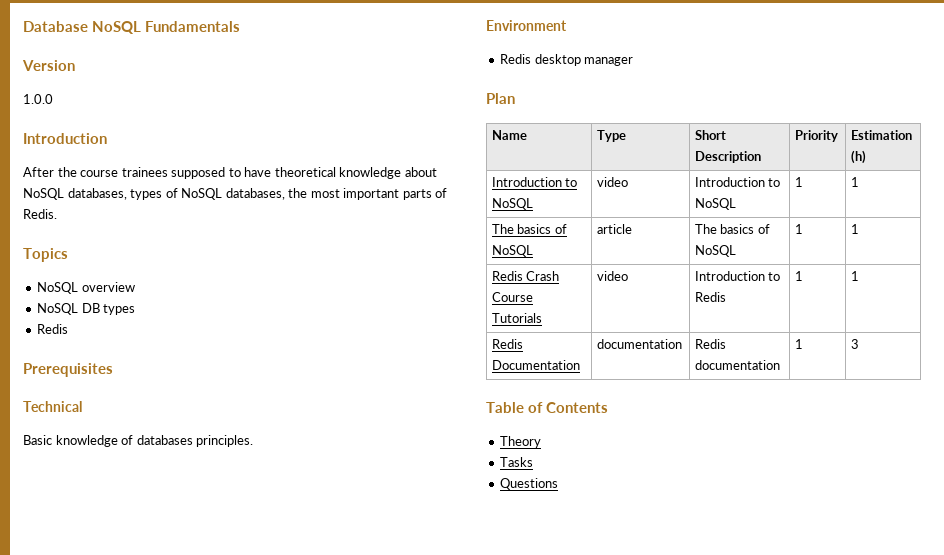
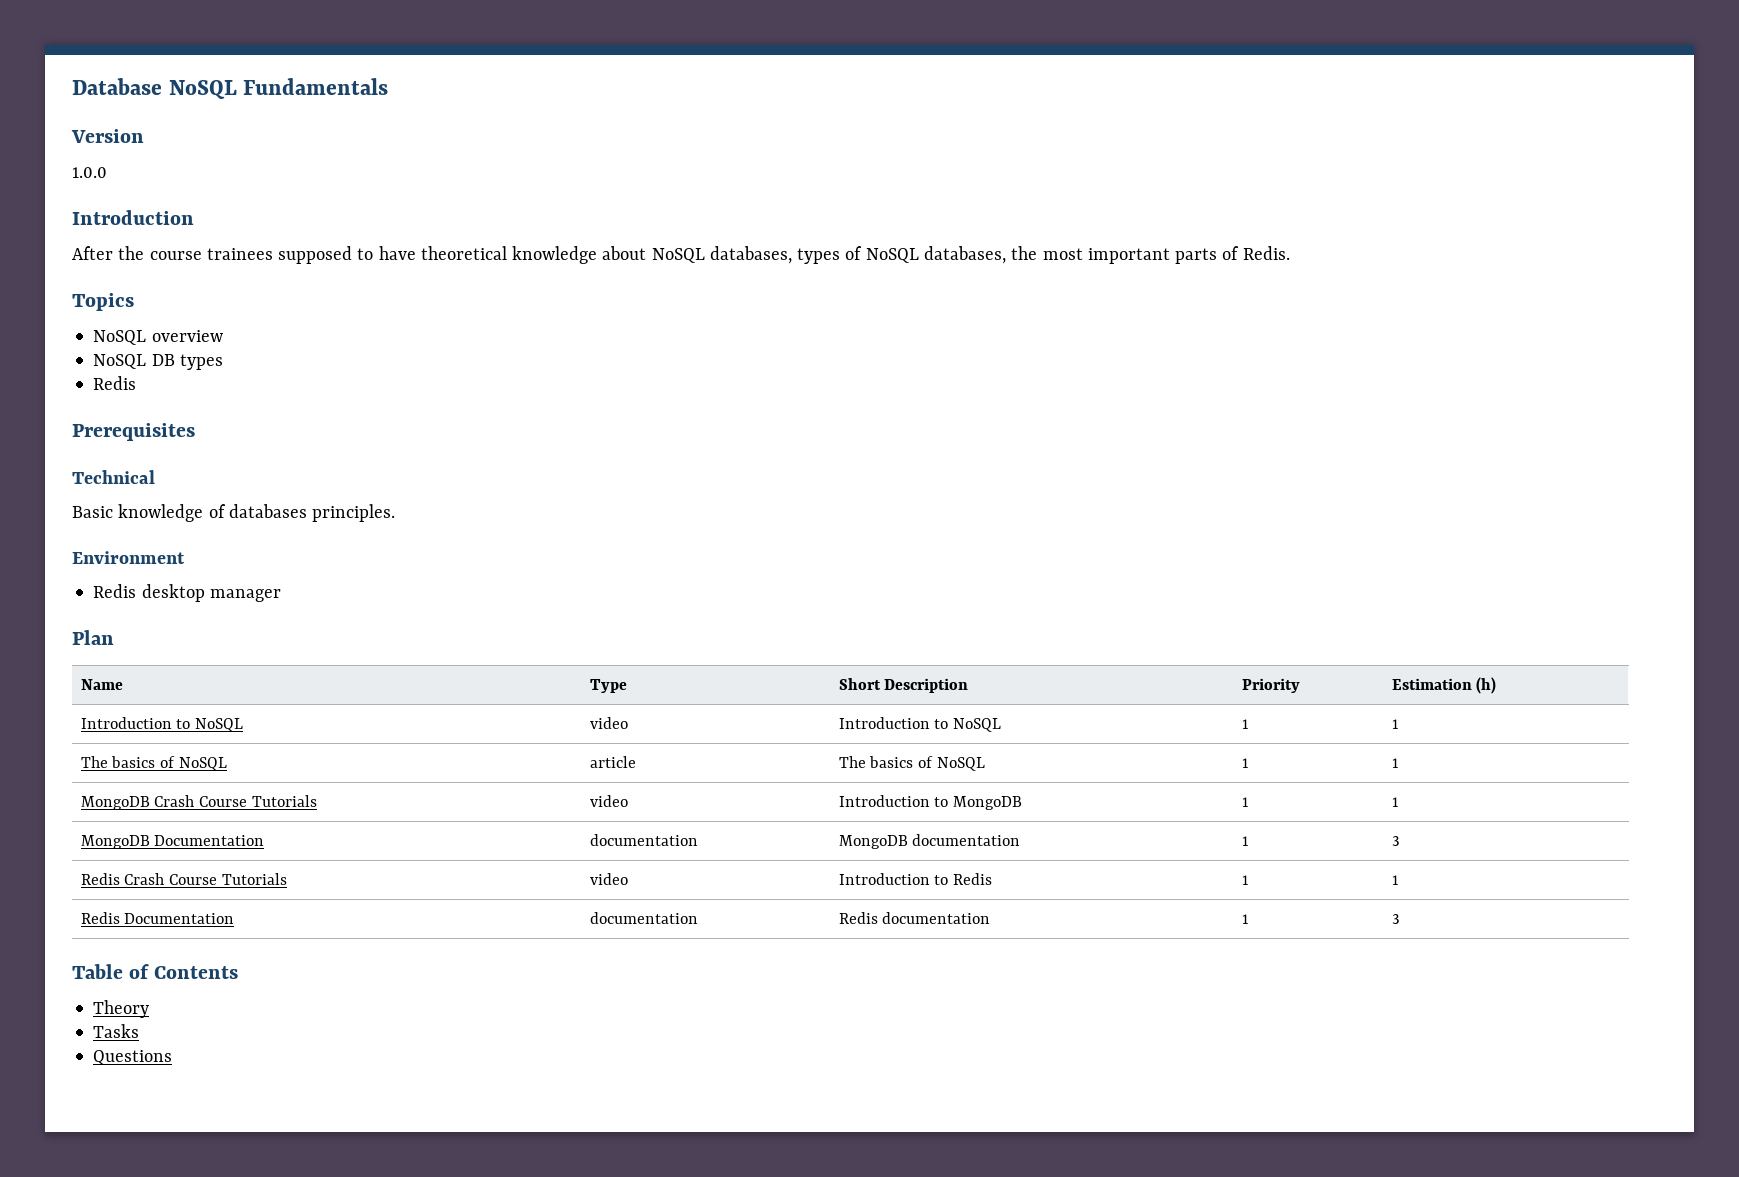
+ MongoDB Crash Course Tutorials | video | Introduction to MongoDB | 1 | 1
+ MongoDB Documentation | documentation | MongoDB documentation | 1 | 3

